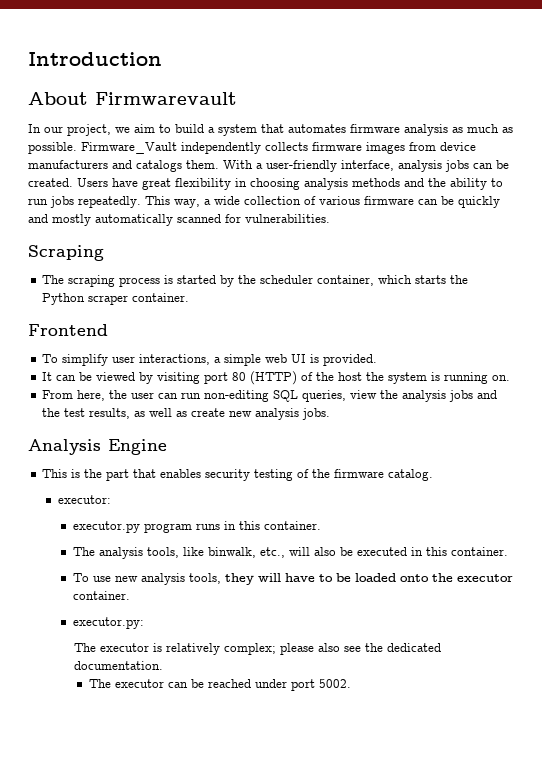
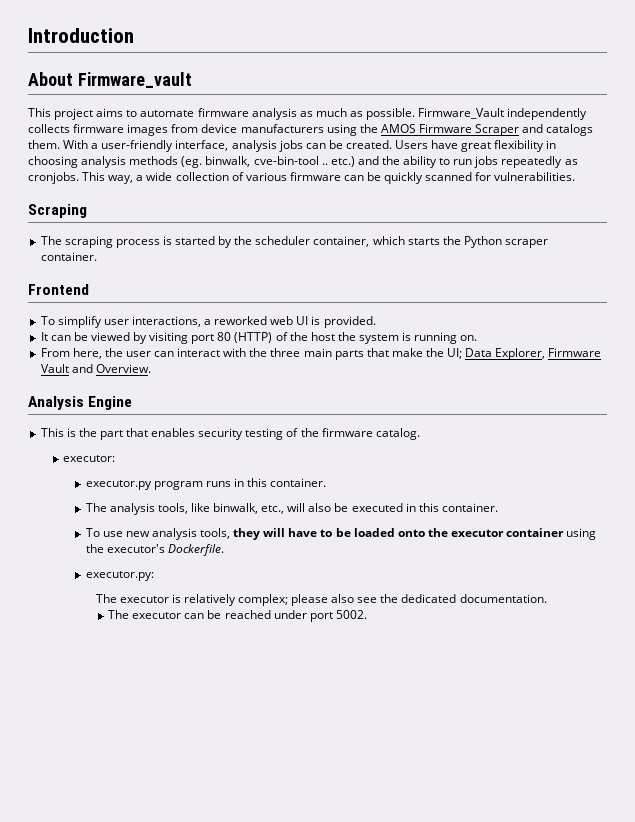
- About Firmwarevault
- In our project, we aim to build a system that automates firmware analysis as much as possible.
+ About Firmware_vault
+ This project aims to automate firmware analysis as much as possible.
- Firmware_Vault independently collects firmware images from device manufacturers and catalogs them.
+ Firmware_Vault independently collects firmware images from device manufacturers using the AMOS Firmware Scraper and catalogs them.
- Users have great flexibility in choosing analysis methods and the ability to run jobs repeatedly.
+ Users have great flexibility in choosing analysis methods (eg. binwalk, cve-bin-tool .. etc.) and the ability to run jobs repeatedly as cronjobs.
- This way, a wide collection of various firmware can be quickly and mostly automatically scanned for vulnerabilities.
+ This way, a wide collection of various firmware can be quickly scanned for vulnerabilities.
- To simplify user interactions, a simple web UI is provided.
+ To simplify user interactions, a reworked web UI is provided.
- From here, the user can run non-editing SQL queries, view the analysis jobs and the test results, as well as create new analysis jobs.
+ From here, the user can interact with the three main parts that make the UI; Data Explorer, Firmware Vault and Overview.
- To use new analysis tools, they will have to be loaded onto the executor container.
+ To use new analysis tools, they will have to be loaded onto the executor container using the executor's Dockerfile.

